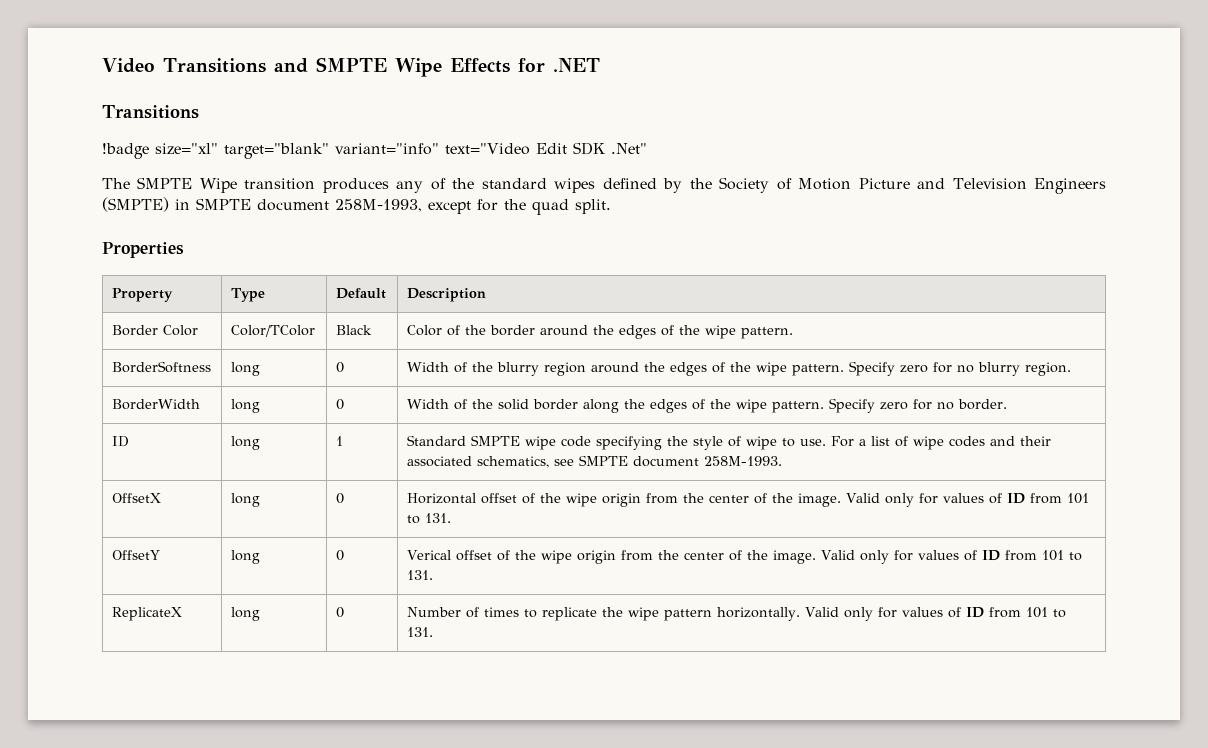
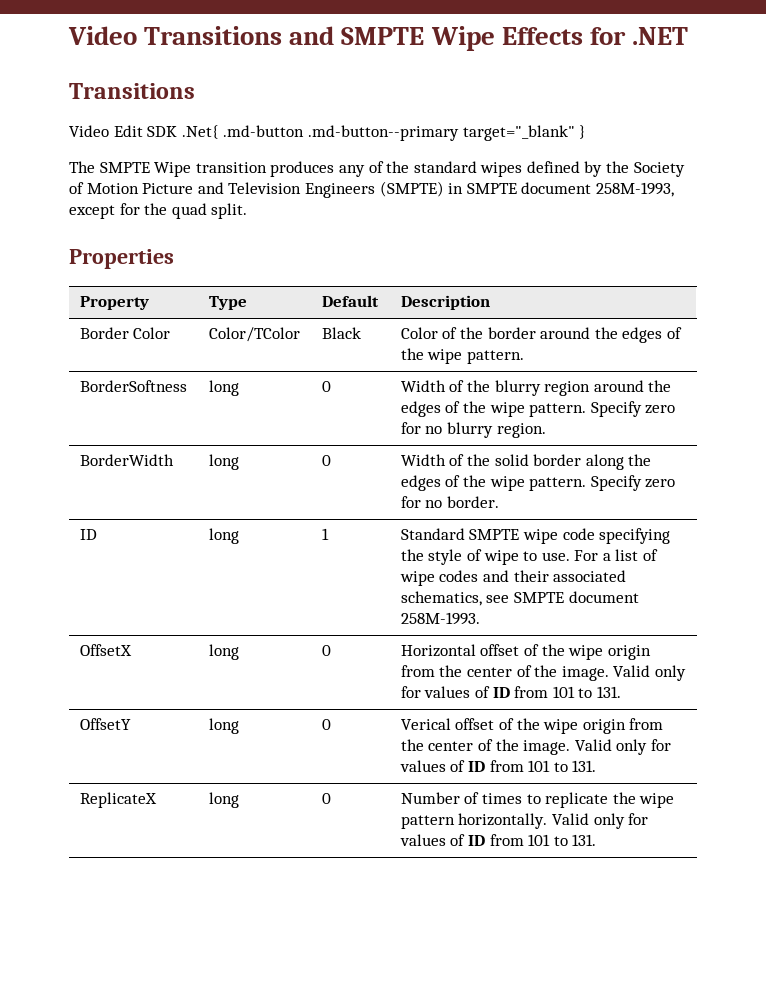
- !badge size="xl" target="blank" variant="info" text="Video Edit SDK .Net"
+ Video Edit SDK .Net{ .md-button .md-button--primary target="_blank" }

